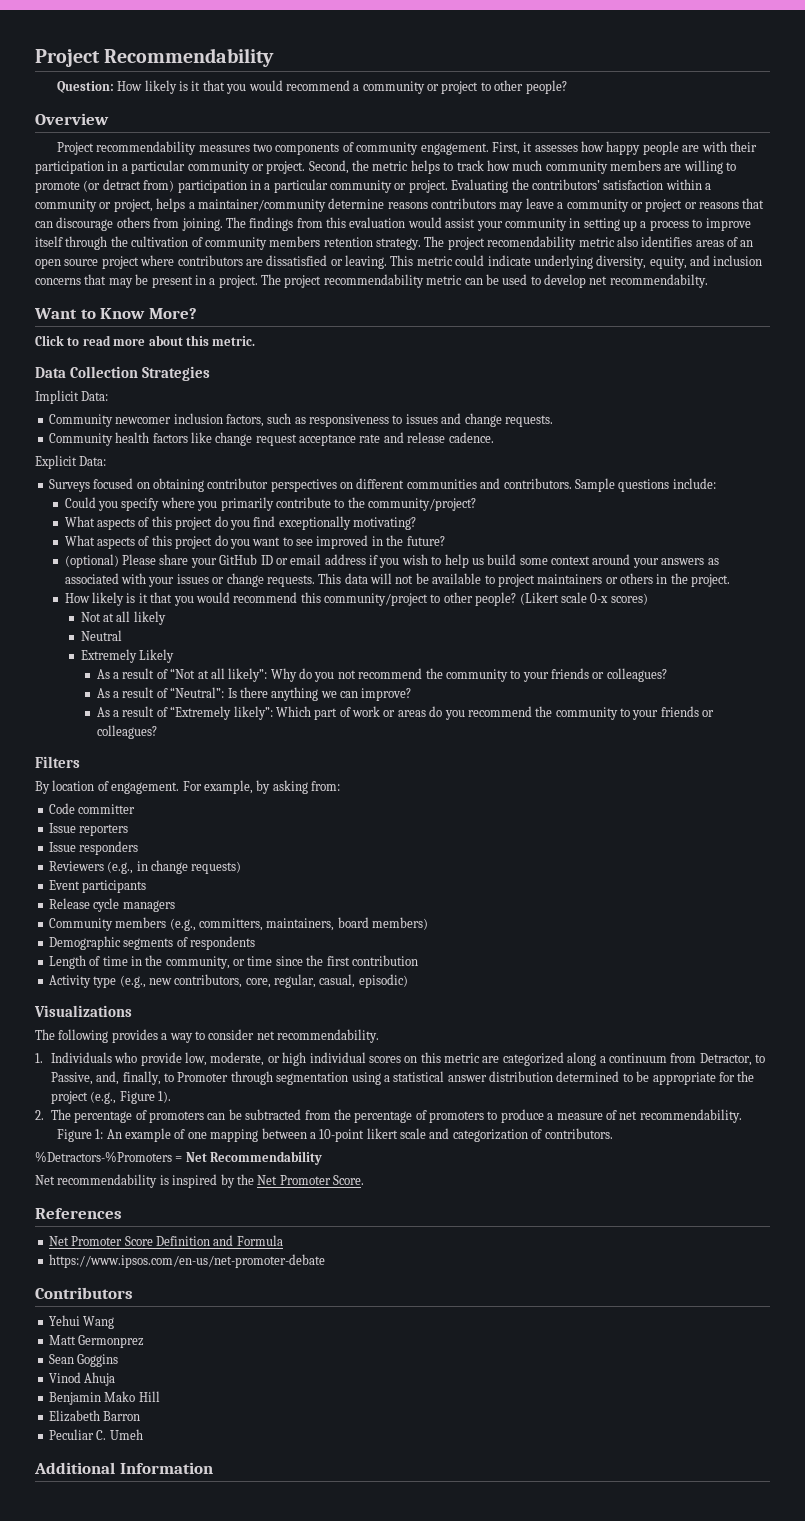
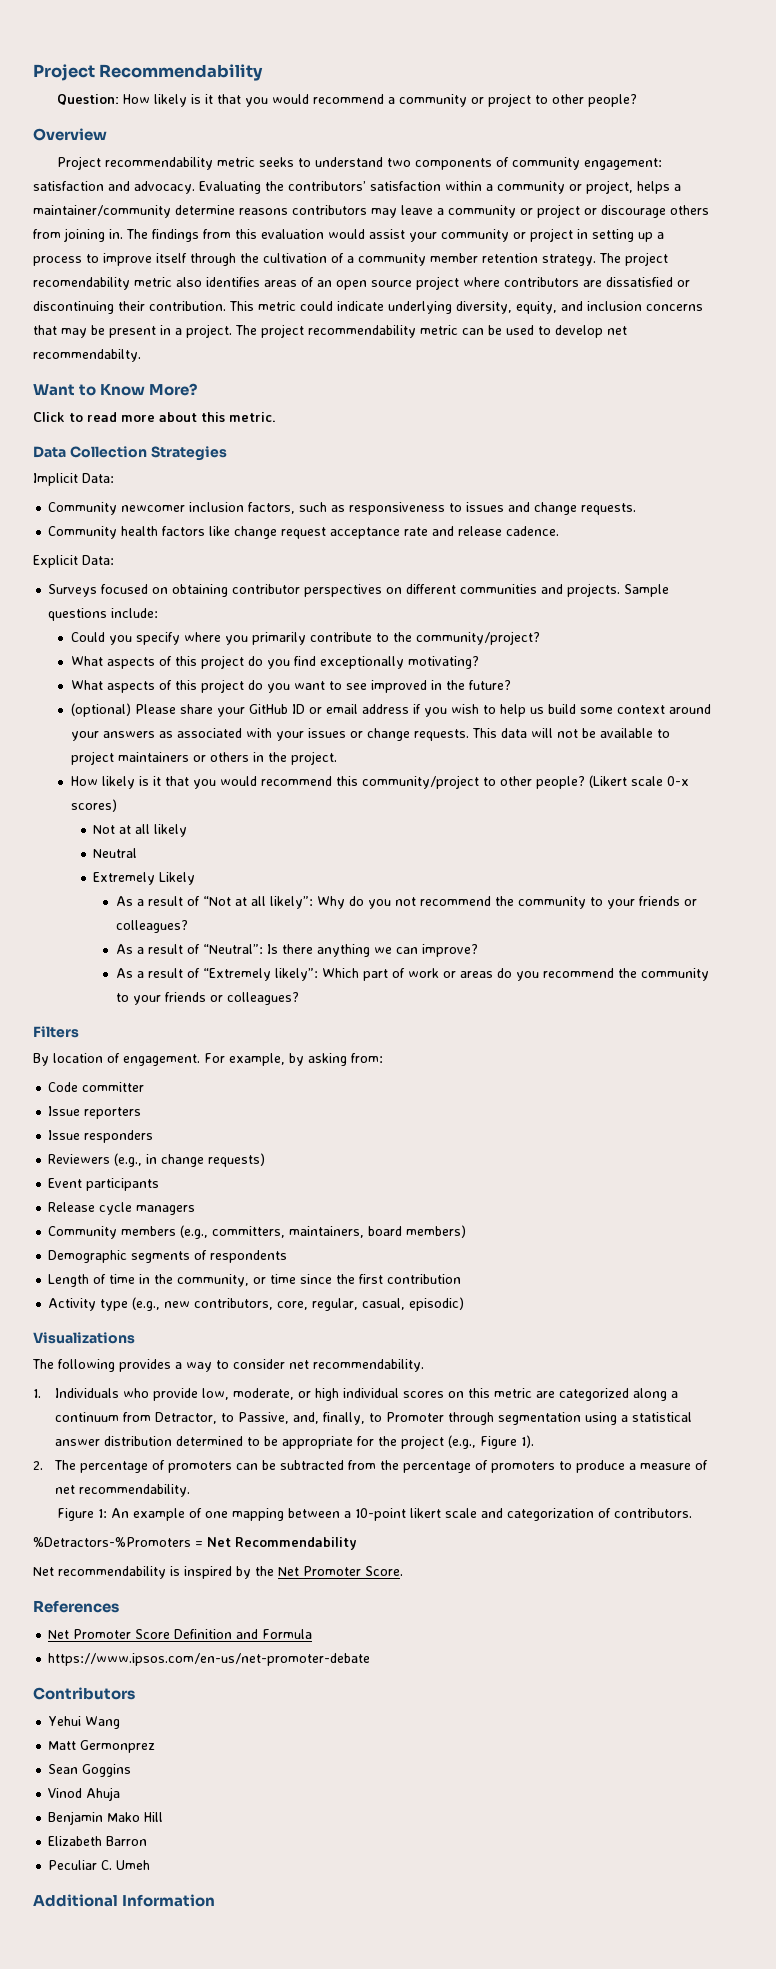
- Project recommendability measures two components of community engagement. First, it assesses how happy people are with their participation in a particular community or project. Second, the metric helps to track how much community members are willing to promote (or detract from) participation in a particular community or project.
+ Project recommendability metric seeks to understand two components of community engagement: satisfaction and advocacy.
- Evaluating the contributors’ satisfaction within a community or project, helps a maintainer/community determine reasons contributors may leave a community or project or reasons that can discourage others from joining.
+ Evaluating the contributors’ satisfaction within a community or project, helps a maintainer/community determine reasons contributors may leave a community or project or discourage others from joining in.
- The findings from this evaluation would assist your community in setting up a process to improve itself through the cultivation of community members retention strategy.
+ The findings from this evaluation would assist your community or project in setting up a process to improve itself through the cultivation of a community member retention strategy.
- The project recomendability metric also identifies areas of an open source project where contributors are dissatisfied or leaving.
+ The project recomendability metric also identifies areas of an open source project where contributors are dissatisfied or discontinuing their contribution.
- Surveys focused on obtaining contributor perspectives on different communities and contributors.
+ Surveys focused on obtaining contributor perspectives on different communities and projects.

